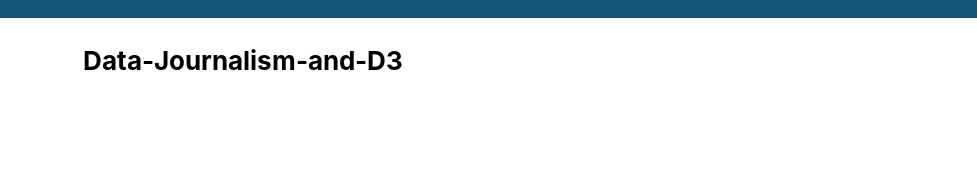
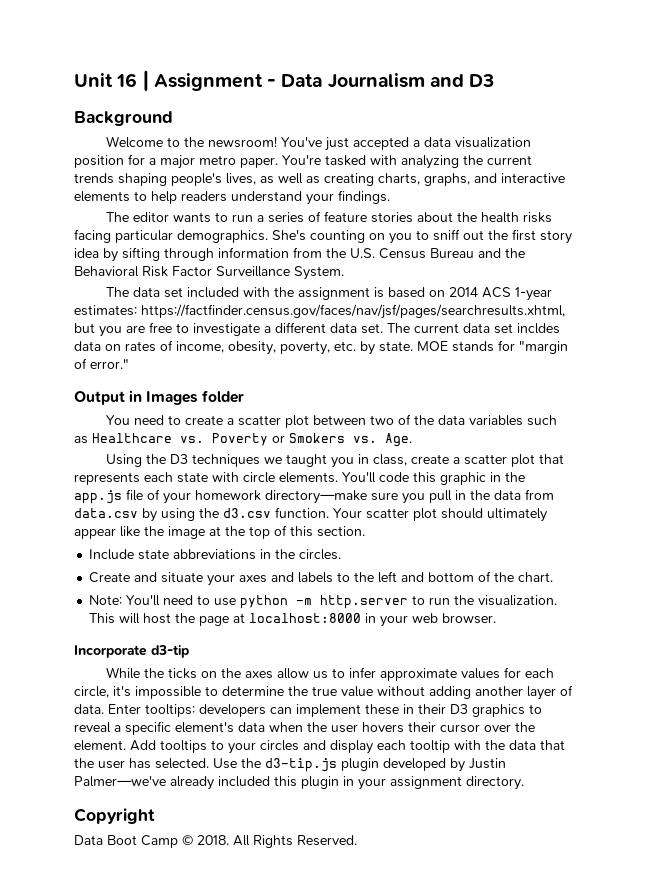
- Data-Journalism-and-D3
+ Unit 16 | Assignment - Data Journalism and D3
+ Background
+ Welcome to the newsroom! You've just accepted a data visualization position for a major metro paper. You're tasked with analyzing the current trends shaping people's lives, as well as creating charts, graphs, and interactive elements to help readers understand your findings.
+ The editor wants to run a series of feature stories about the health risks facing particular demographics. She's counting on you to sniff out the first story idea by sifting through information from the U.S. Census Bureau and the Behavioral Risk Factor Surveillance System.
+ The data set included with the assignment is based on 2014 ACS 1-year estimates: https://factfinder.census.gov/faces/nav/jsf/pages/searchresults.xhtml, but you are free to investigate a different data set. The current data set incldes data on rates of income, obesity, poverty, etc. by state. MOE stands for "margin of error."
+ Output in Images folder
+ You need to create a scatter plot between two of the data variables such as Healthcare vs. Poverty or Smokers vs. Age.
+ Using the D3 techniques we taught you in class, create a scatter plot that represents each state with circle elements. You'll code this graphic in the app.js file of your homework directory—make sure you pull in the data from data.csv by using the d3.csv function. Your scatter plot should ultimately appear like the image at the top of this section.
+ Include state abbreviations in the circles.
+ Create and situate your axes and labels to the left and bottom of the chart.
+ Note: You'll need to use python -m http.server to run the visualization. This will host the page at localhost:8000 in your web browser.
+ Incorporate d3-tip
+ While the ticks on the axes allow us to infer approximate values for each circle, it's impossible to determine the true value without adding another layer of data. Enter tooltips: developers can implement these in their D3 graphics to reveal a specific element's data when the user hovers their cursor over the element. Add tooltips to your circles and display each tooltip with the data that the user has selected. Use the d3-tip.js plugin developed by Justin Palmer—we've already included this plugin in your assignment directory.
+ Copyright
+ Data Boot Camp © 2018. All Rights Reserved.

